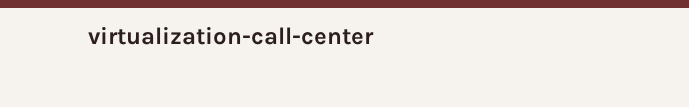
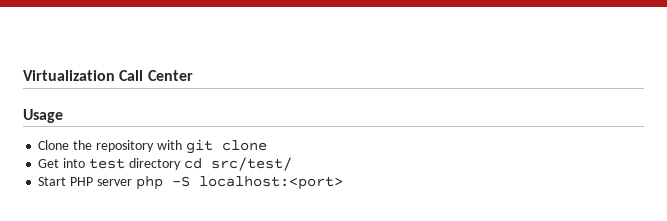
- virtualization-call-center
+ Virtualization Call Center
+ Usage
+ Clone the repository with git clone
+ Get into test directory cd src/test/
+ Start PHP server php -S localhost:<port>

